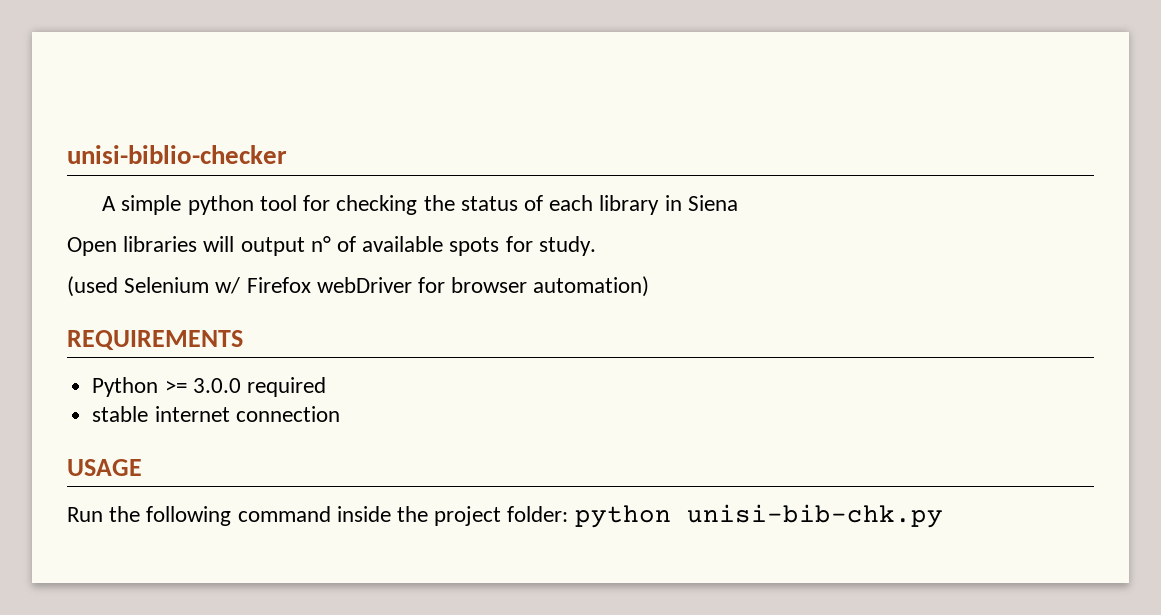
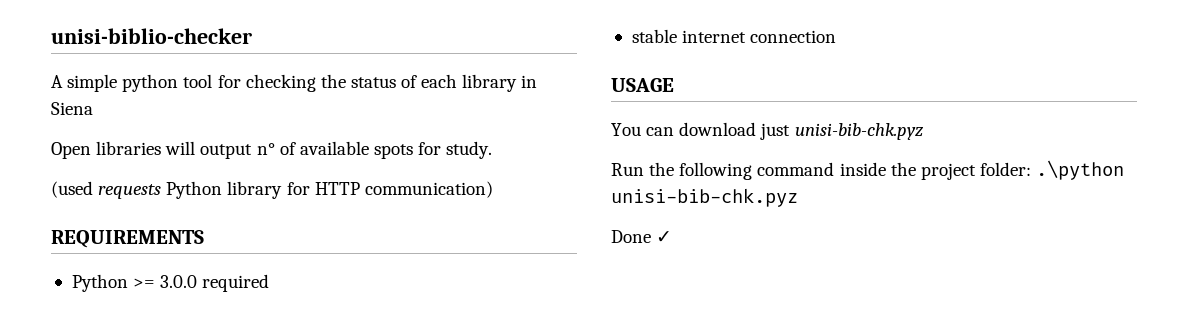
- (used Selenium w/ Firefox webDriver for browser automation)
+ (used requests Python library for HTTP communication)
+ You can download just unisi-bib-chk.pyz
- Run the following command inside the project folder: python unisi-bib-chk.py
+ Run the following command inside the project folder: .\python unisi-bib-chk.pyz
+ Done ✓

